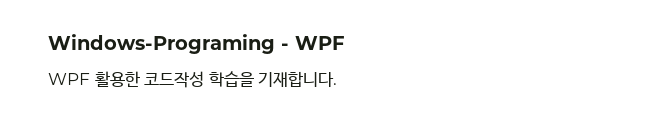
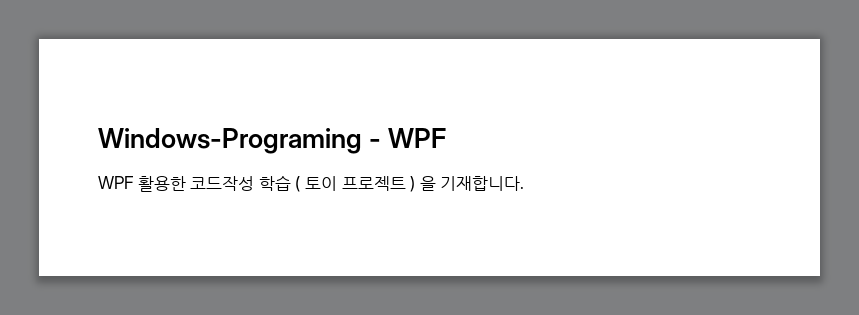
- WPF 활용한 코드작성 학습을 기재합니다.
+ WPF 활용한 코드작성 학습 ( 토이 프로젝트 ) 을 기재합니다.

